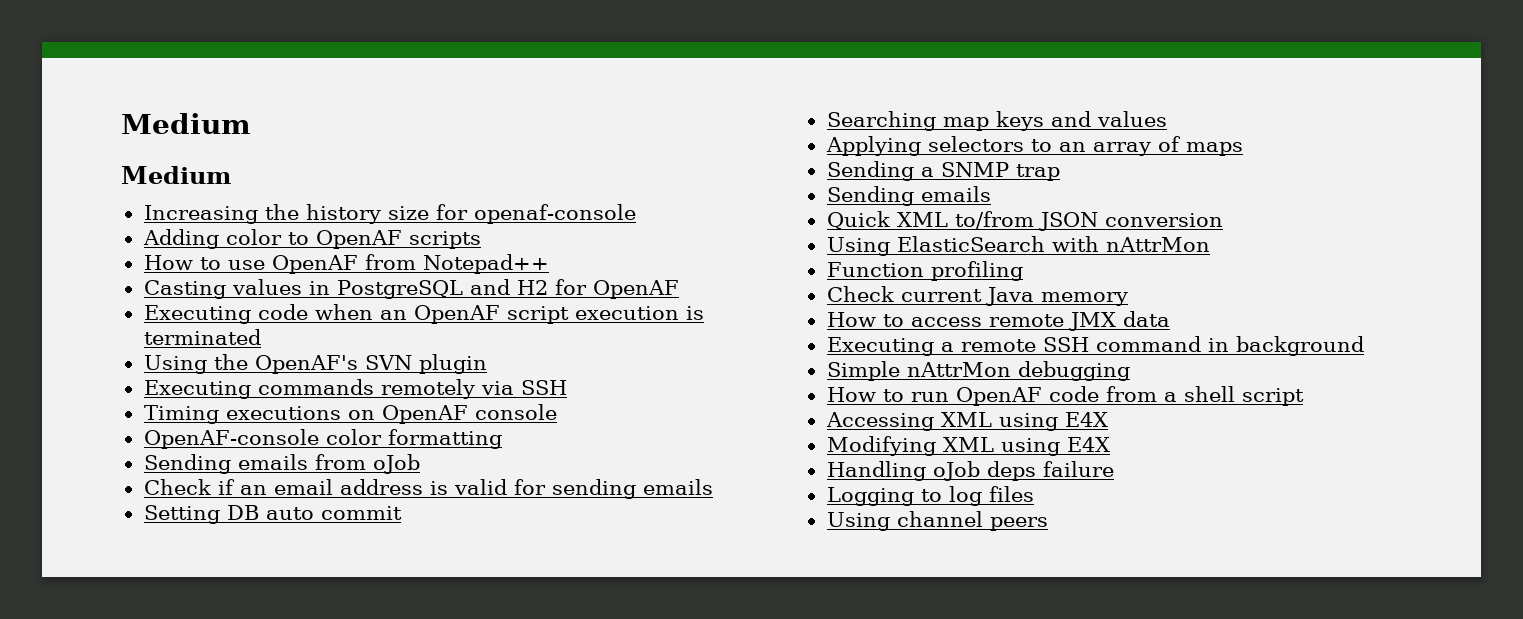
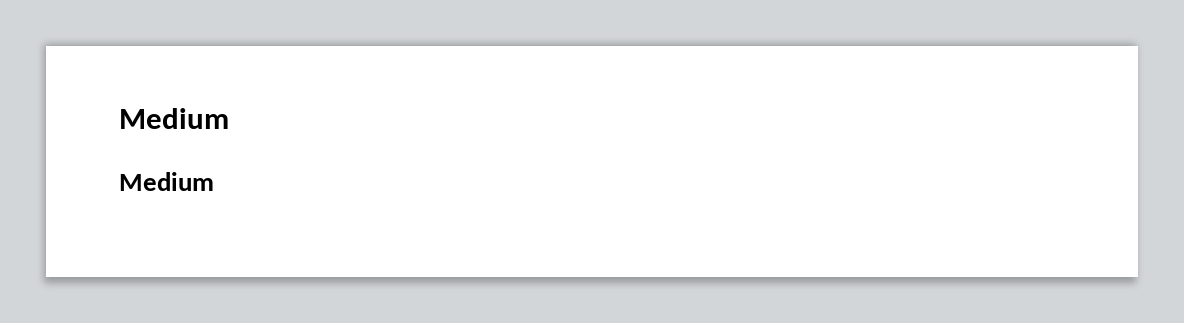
- Increasing the history size for openaf-console
- Adding color to OpenAF scripts
- How to use OpenAF from Notepad++
- Casting values in PostgreSQL and H2 for OpenAF
- Executing code when an OpenAF script execution is terminated
- Using the OpenAF's SVN plugin
- Executing commands remotely via SSH
- Timing executions on OpenAF console
- OpenAF-console color formatting
- Sending emails from oJob
- Check if an email address is valid for sending emails
- Setting DB auto commit
- Searching map keys and values
- Applying selectors to an array of maps
- Sending a SNMP trap
- Sending emails
- Quick XML to/from JSON conversion
- Using ElasticSearch with nAttrMon
- Function profiling
- Check current Java memory
- How to access remote JMX data
- Executing a remote SSH command in background
- Simple nAttrMon debugging
- How to run OpenAF code from a shell script
- Accessing XML using E4X
- Modifying XML using E4X
- Handling oJob deps failure
- Logging to log files
- Using channel peers

